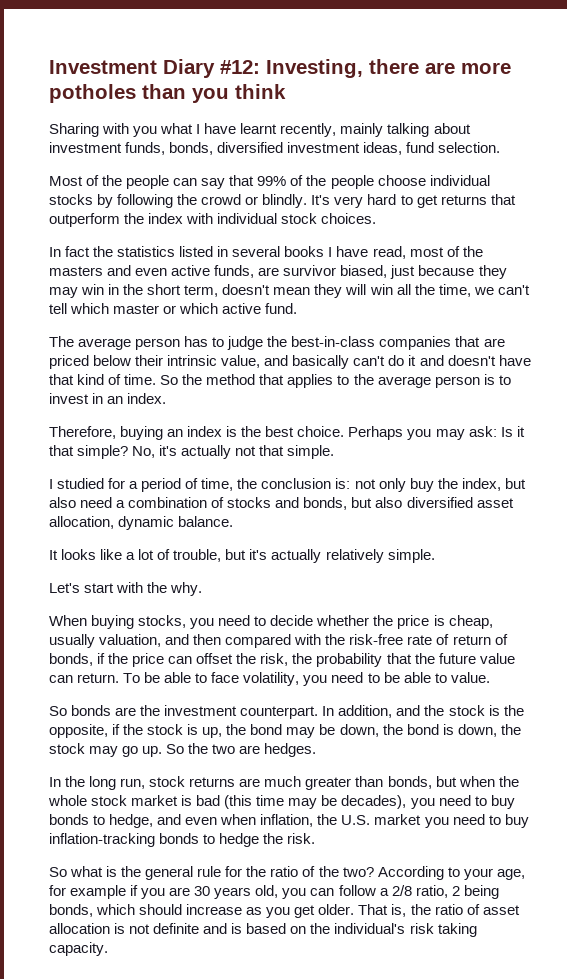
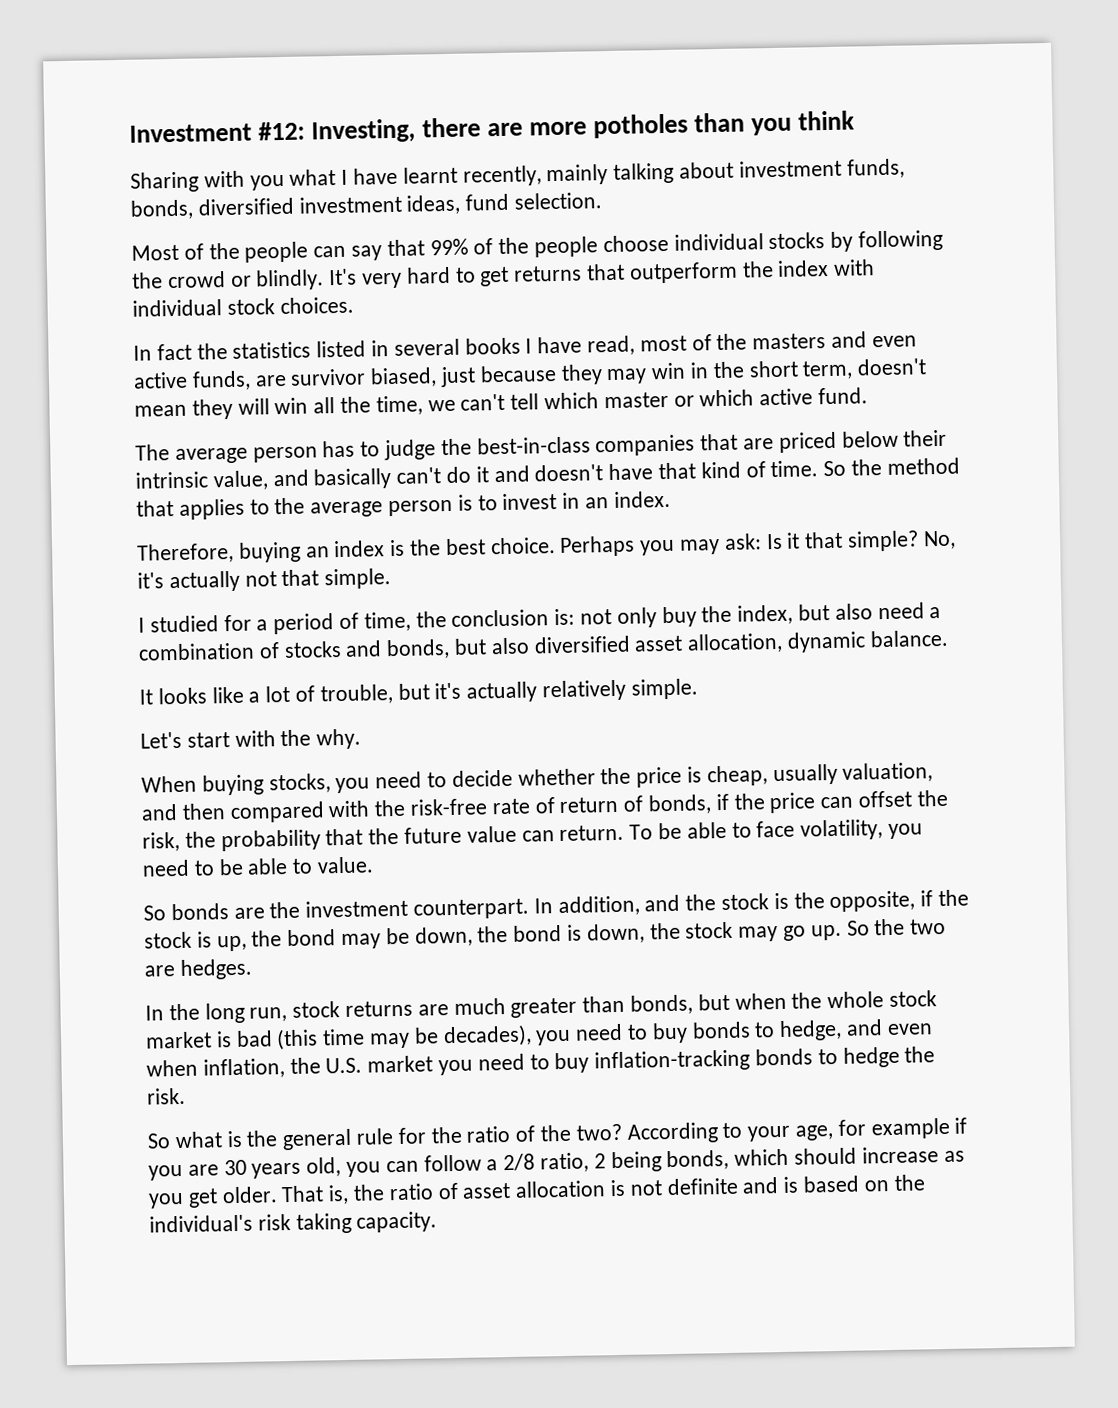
- Investment Diary #12: Investing, there are more potholes than you think
+ Investment #12: Investing, there are more potholes than you think

